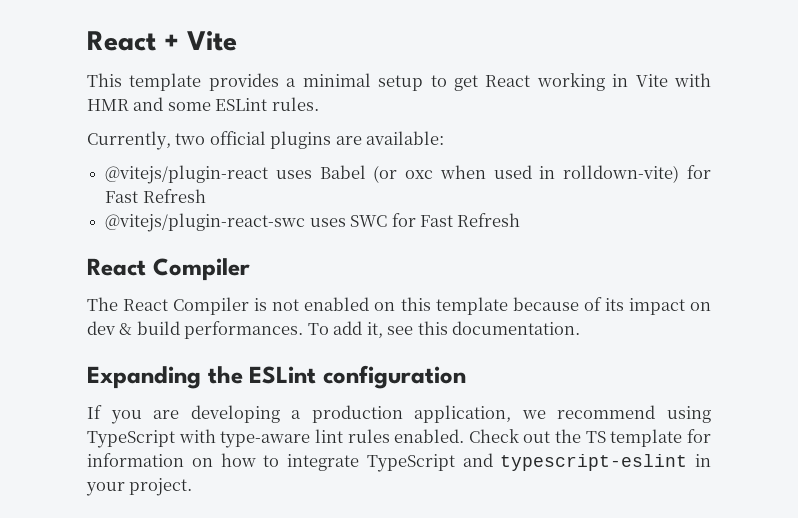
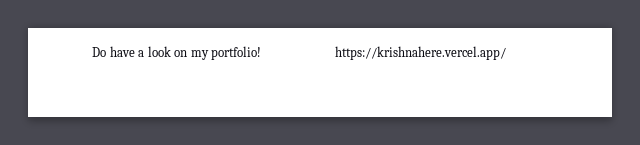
- React + Vite
- This template provides a minimal setup to get React working in Vite with HMR and some ESLint rules.
- Currently, two official plugins are available:
- @vitejs/plugin-react uses Babel (or oxc when used in rolldown-vite) for Fast Refresh
- @vitejs/plugin-react-swc uses SWC for Fast Refresh
- React Compiler
- The React Compiler is not enabled on this template because of its impact on dev & build performances. To add it, see this documentation.
- Expanding the ESLint configuration
- If you are developing a production application, we recommend using TypeScript with type-aware lint rules enabled. Check out the TS template for information on how to integrate TypeScript and typescript-eslint in your project.
+ Do have a look on my portfolio! https://krishnahere.vercel.app/

